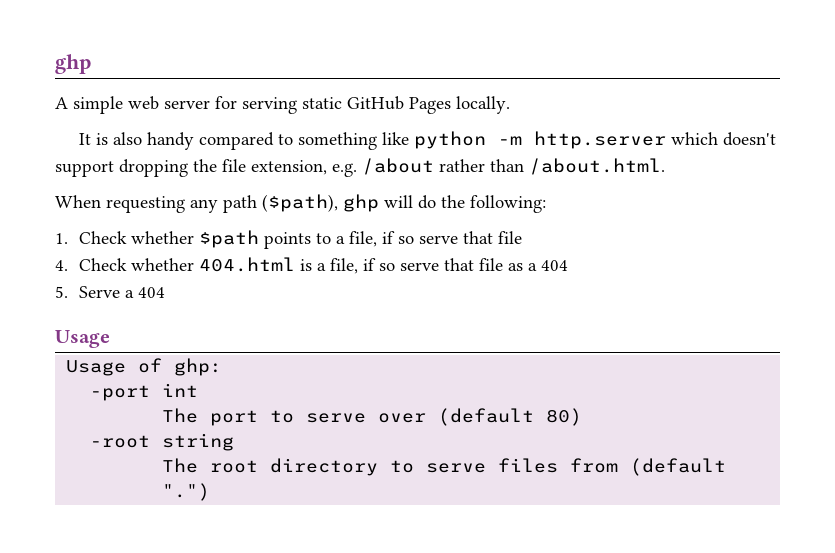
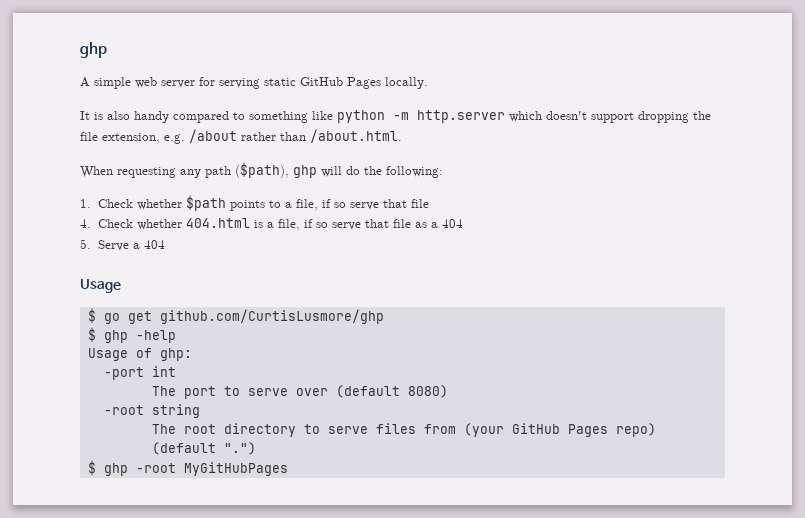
+ $ go get github.com/CurtisLusmore/ghp
+ $ ghp -help
- The port to serve over (default 80)
+ The port to serve over (default 8080)
- The root directory to serve files from (default ".")
+ The root directory to serve files from (your GitHub Pages repo) (default ".")
+ $ ghp -root MyGitHubPages

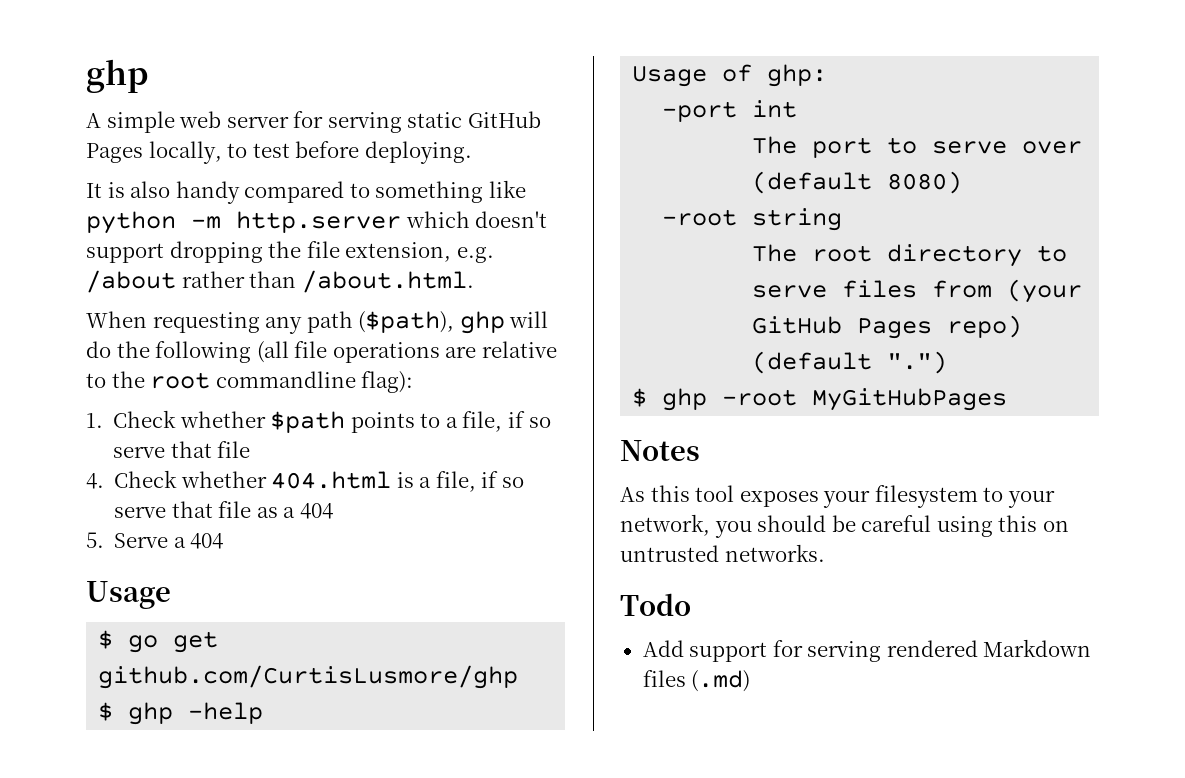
- A simple web server for serving static GitHub Pages locally.
+ A simple web server for serving static GitHub Pages locally, to test before deploying.
- When requesting any path ($path), ghp will do the following:
+ When requesting any path ($path), ghp will do the following (all file operations are relative to the root commandline flag):
+ Notes
+ As this tool exposes your filesystem to your network, you should be careful using this on untrusted networks.
+ Todo
+ Add support for serving rendered Markdown files (.md)

